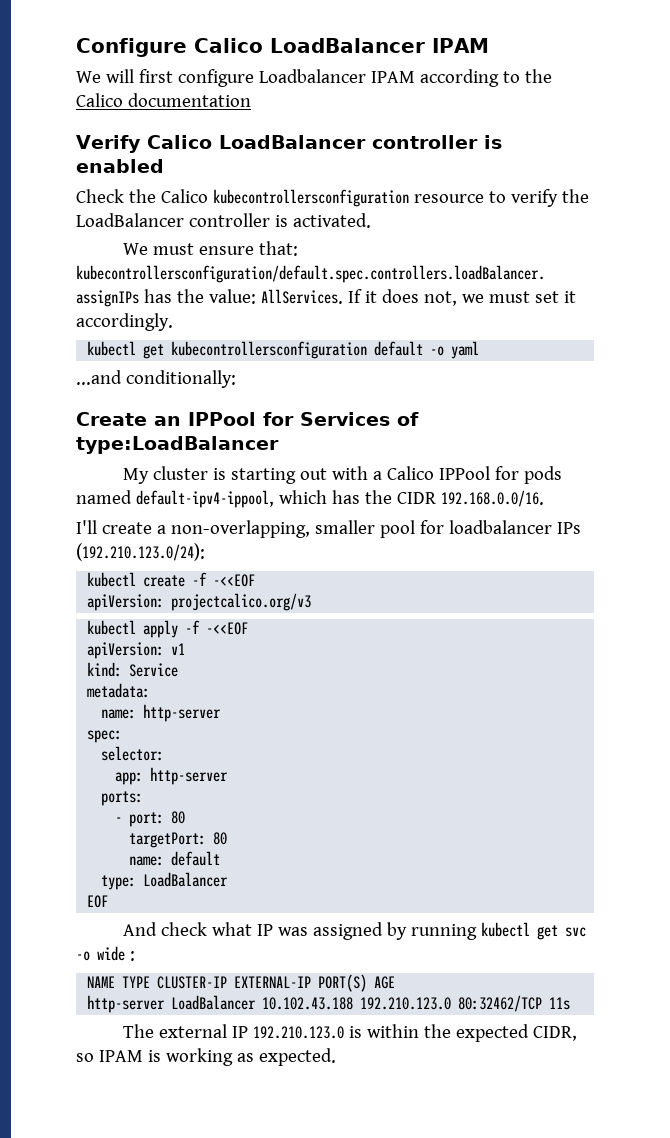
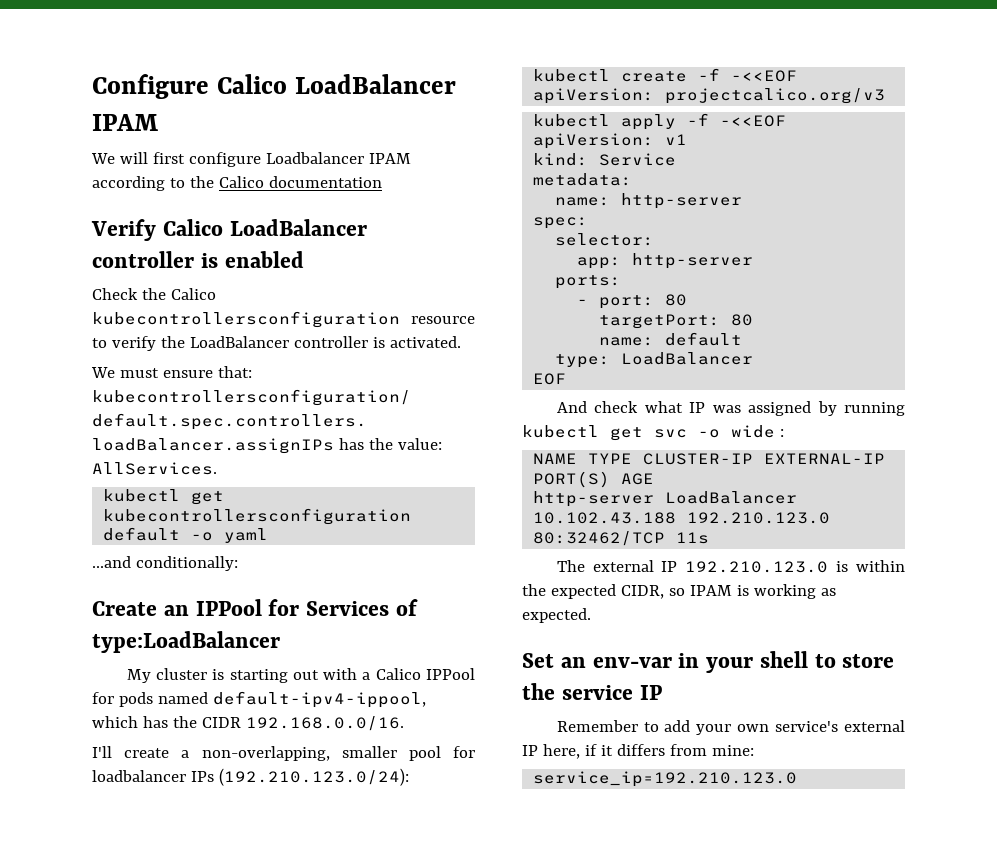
- If it does not, we must set it accordingly.
+ Set an env-var in your shell to store the service IP
+ Remember to add your own service's external IP here, if it differs from mine:
+ service_ip=192.210.123.0

